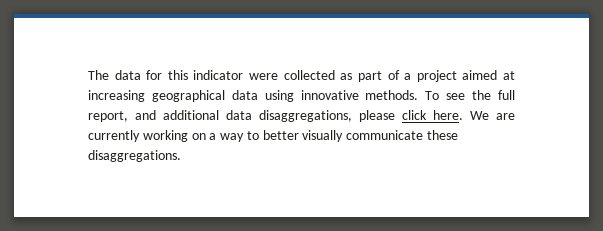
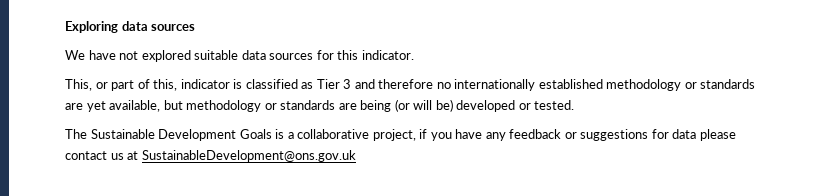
- The data for this indicator were collected as part of a project aimed at increasing geographical data using innovative methods. To see the full report, and additional data disaggregations, please click here. We are currently working on a way to better visually communicate these disaggregations.
+ Exploring data sources
+ We have not explored suitable data sources for this indicator.
+ This, or part of this, indicator is classified as Tier 3 and therefore no internationally established methodology or standards are yet available, but methodology or standards are being (or will be) developed or tested.
+ The Sustainable Development Goals is a collaborative project, if you have any feedback or suggestions for data please contact us at SustainableDevelopment@ons.gov.uk

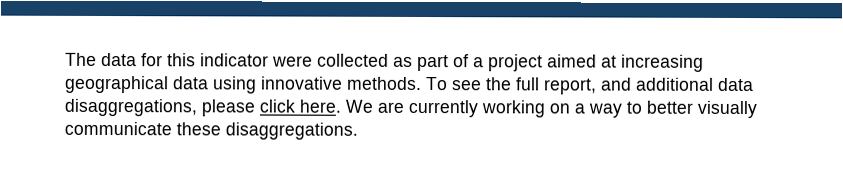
- Exploring data sources
- We have not explored suitable data sources for this indicator.
- This, or part of this, indicator is classified as Tier 3 and therefore no internationally established methodology or standards are yet available, but methodology or standards are being (or will be) developed or tested.
- The Sustainable Development Goals is a collaborative project, if you have any feedback or suggestions for data please contact us at SustainableDevelopment@ons.gov.uk
+ The data for this indicator were collected as part of a project aimed at increasing geographical data using innovative methods. To see the full report, and additional data disaggregations, please click here. We are currently working on a way to better visually communicate these disaggregations.

